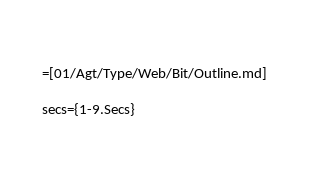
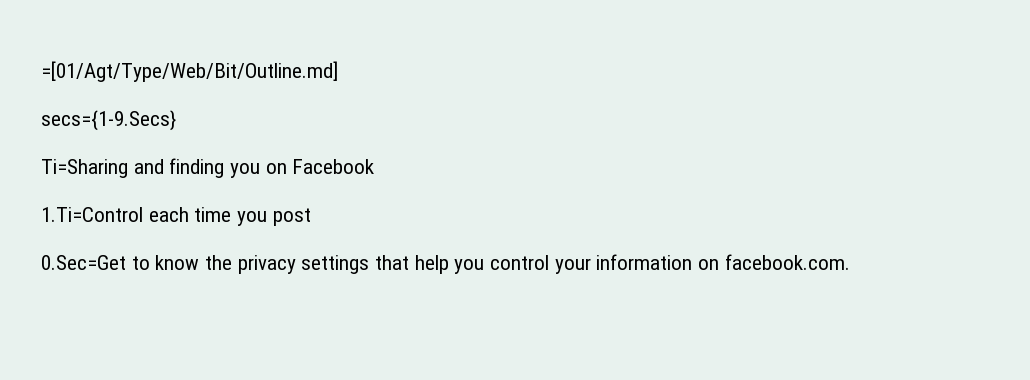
+ Ti=Sharing and finding you on Facebook
+ 1.Ti=Control each time you post
+ 0.Sec=Get to know the privacy settings that help you control your information on facebook.com.

